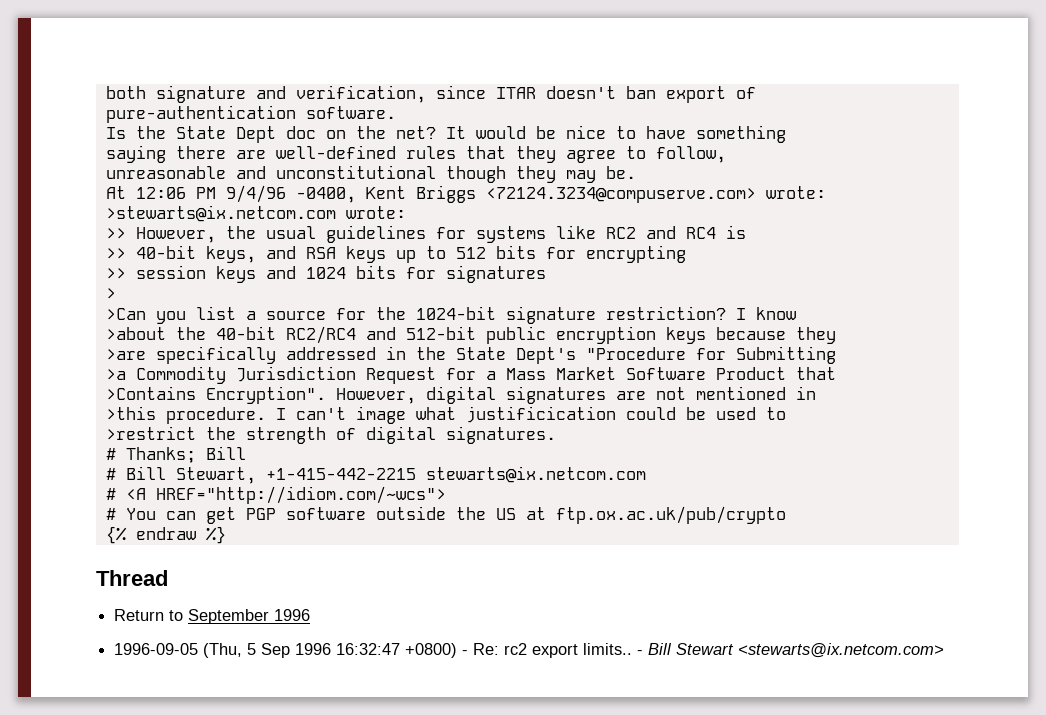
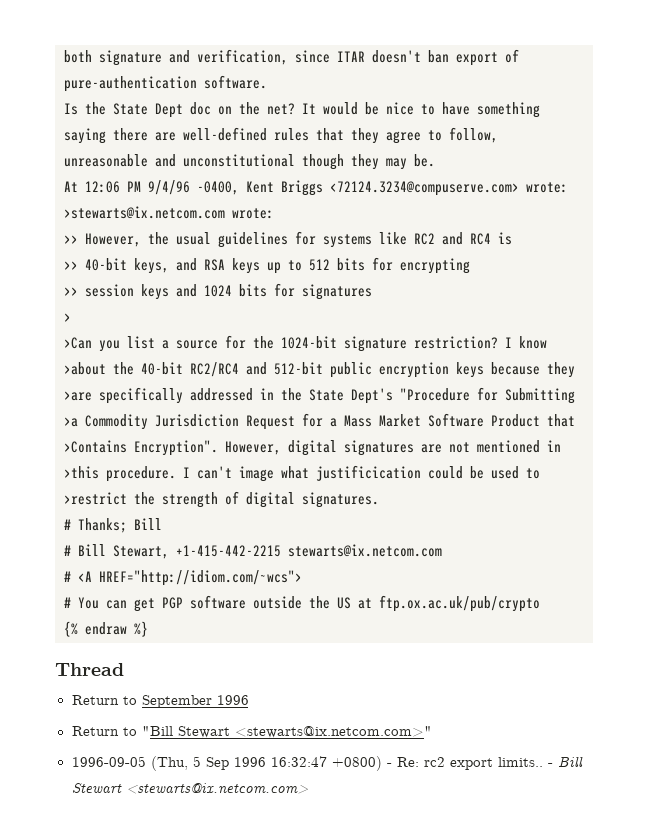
+ Return to "Bill Stewart <stewarts@ix.netcom.com>"

